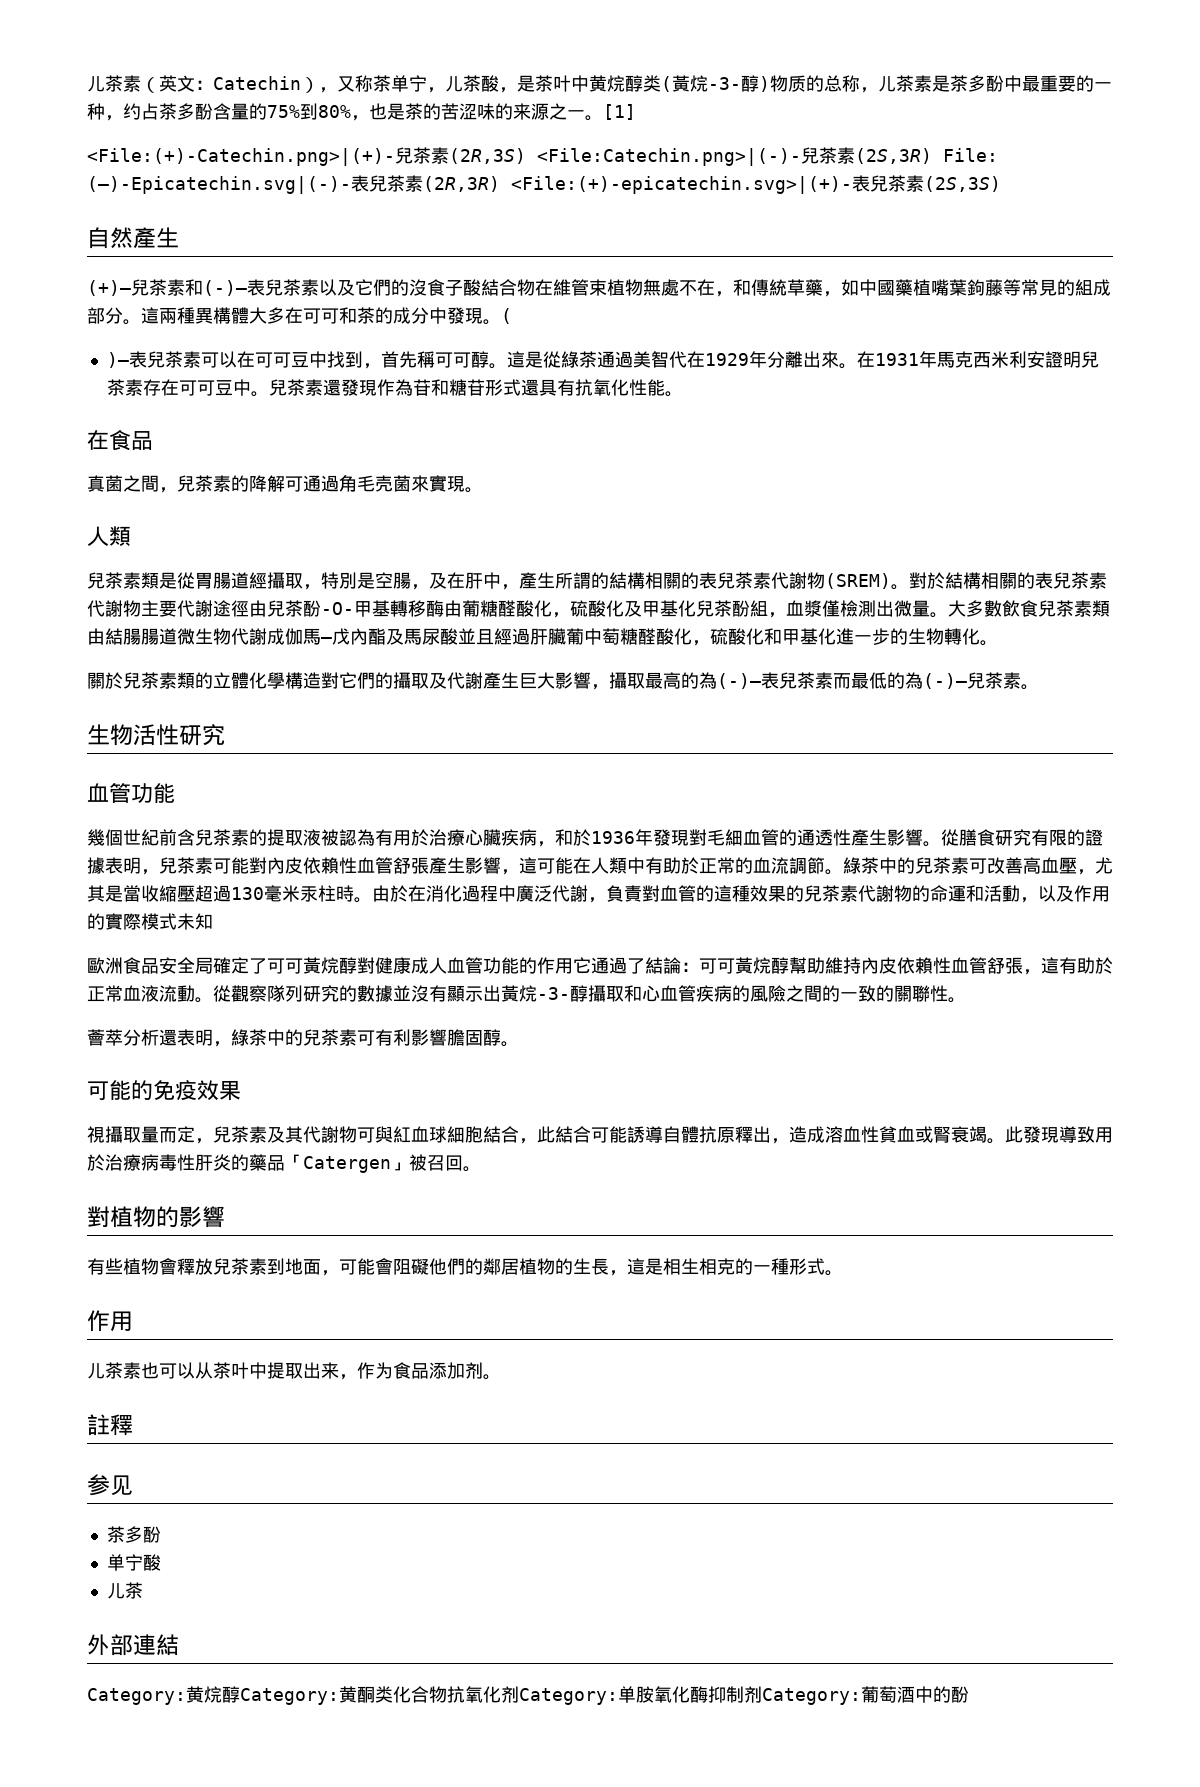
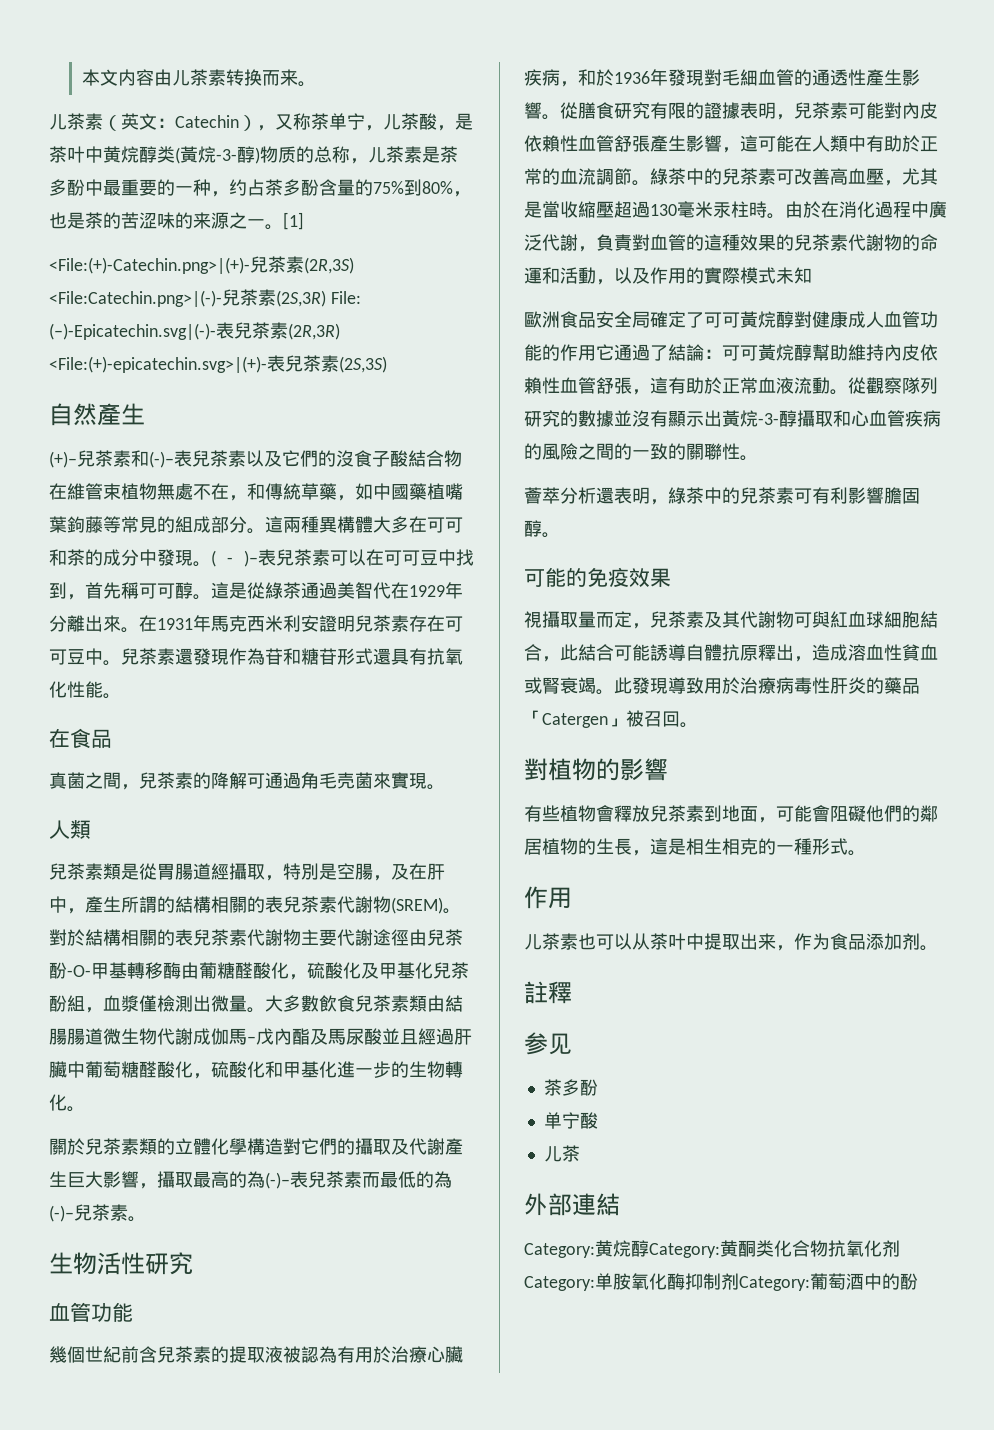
+ 本文内容由儿茶素转换而来。
- 這兩種異構體大多在可可和茶的成分中發現。(
- )–表兒茶素可以在可可豆中找到，首先稱可可醇。
+ 這兩種異構體大多在可可和茶的成分中發現。( - )–表兒茶素可以在可可豆中找到，首先稱可可醇。
- 大多數飲食兒茶素類由結腸腸道微生物代謝成伽馬–戊內酯及馬尿酸並且經過肝臟葡中萄糖醛酸化，硫酸化和甲基化進一步的生物轉化。
+ 大多數飲食兒茶素類由結腸腸道微生物代謝成伽馬–戊內酯及馬尿酸並且經過肝臟中葡萄糖醛酸化，硫酸化和甲基化進一步的生物轉化。

